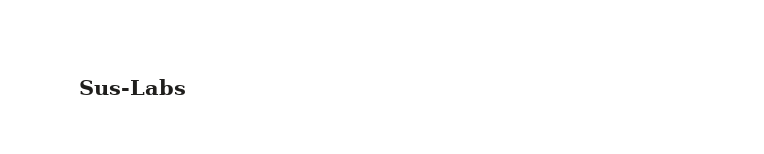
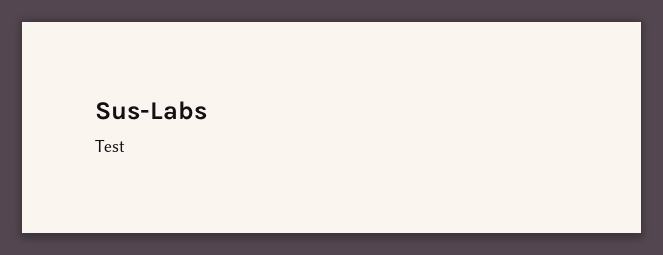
+ Test

